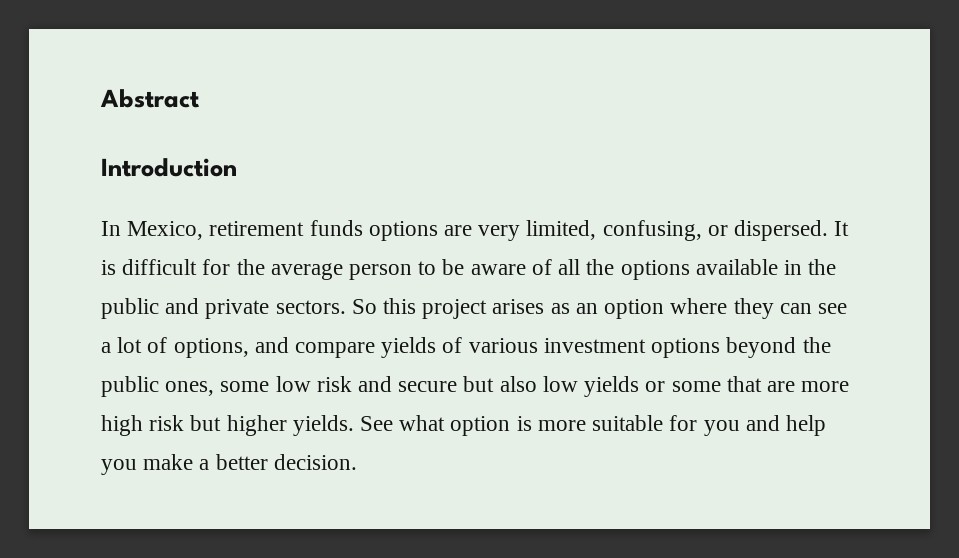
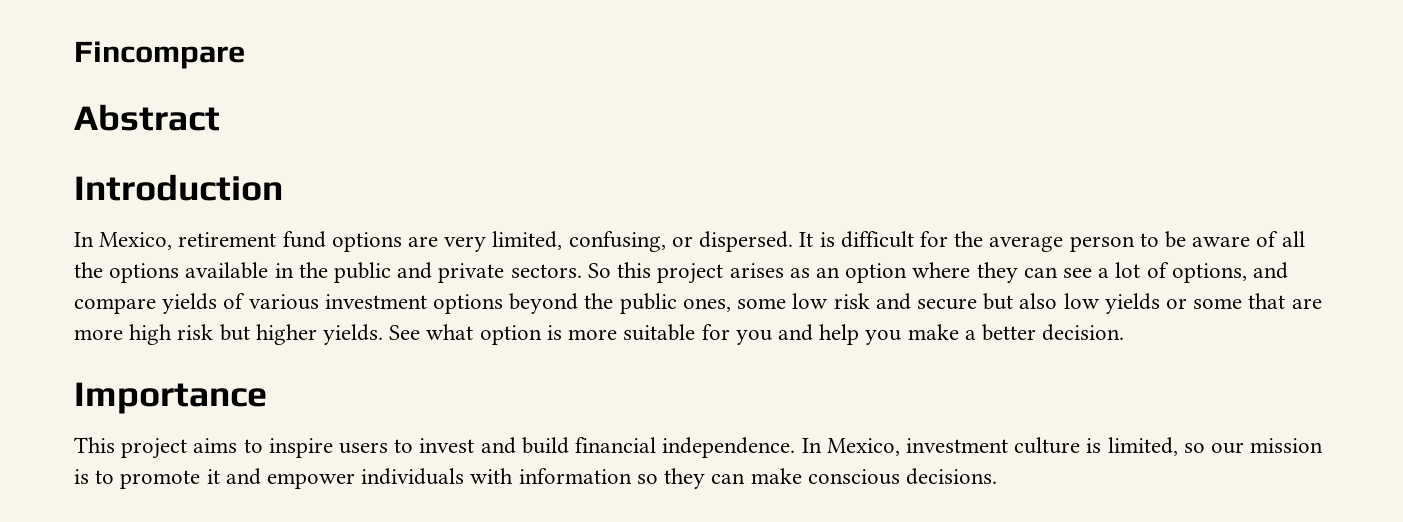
+ Fincompare
- In Mexico, retirement funds options are very limited, confusing, or dispersed.
+ In Mexico, retirement fund options are very limited, confusing, or dispersed.
+ Importance
+ This project aims to inspire users to invest and build financial independence. In Mexico, investment culture is limited, so our mission is to promote it and empower individuals with information so they can make conscious decisions.

